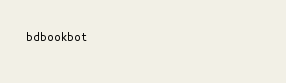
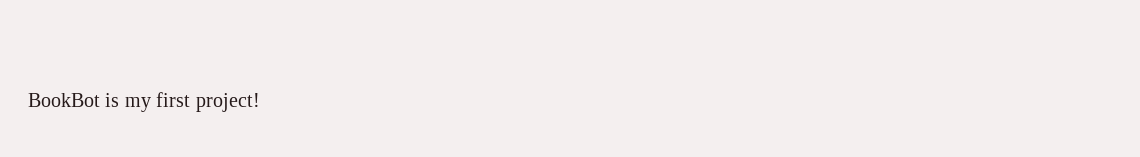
- bdbookbot
+ BookBot is my first project!

